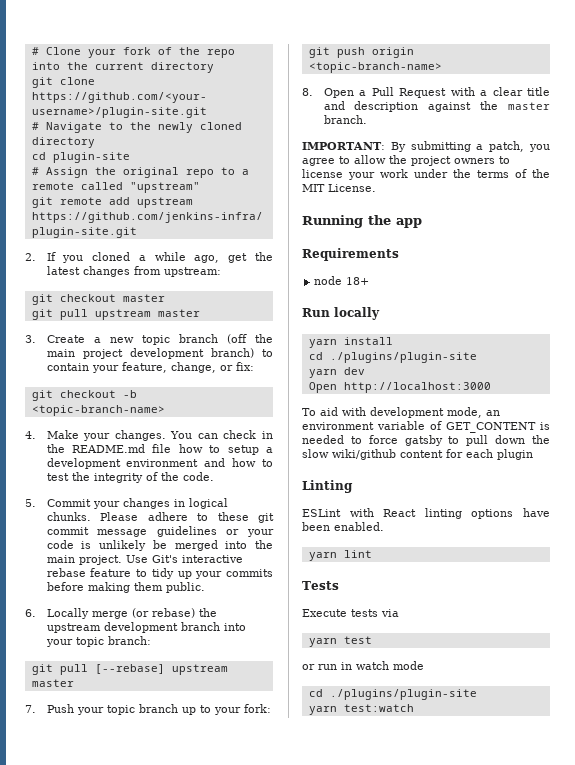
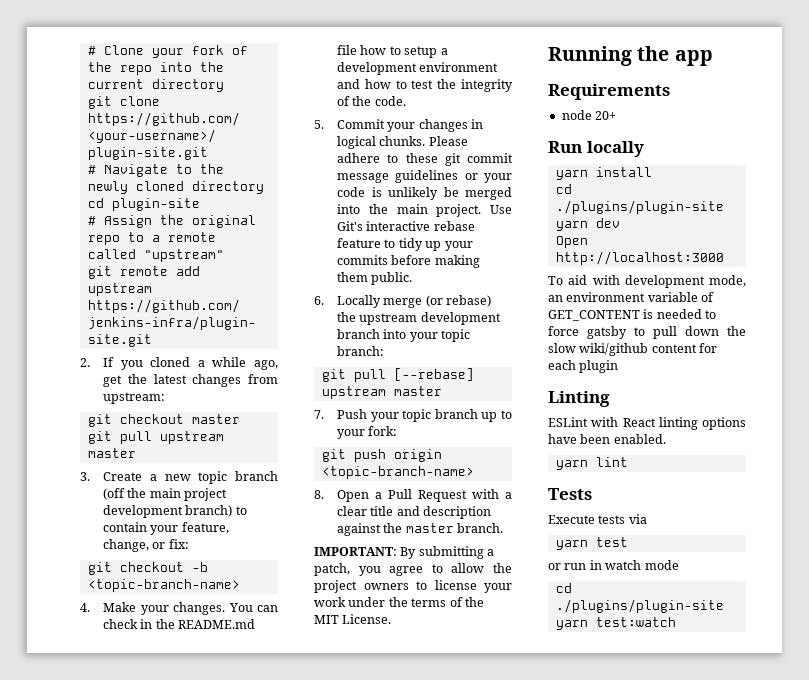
- node 18+
+ node 20+

